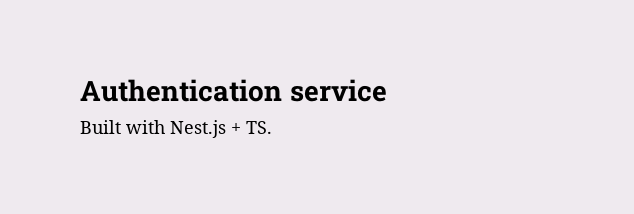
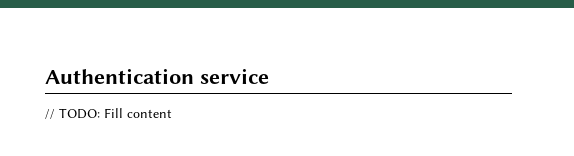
- Built with Nest.js + TS.
+ // TODO: Fill content

